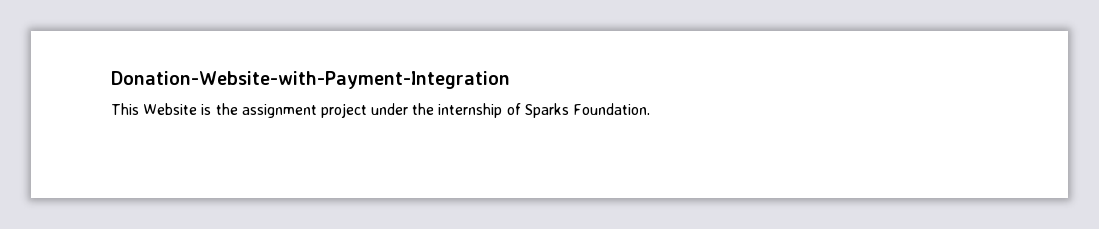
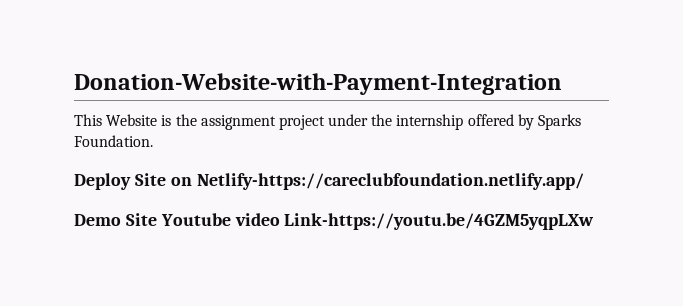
- This Website is the assignment project under the internship of Sparks Foundation.
+ This Website is the assignment project under the internship offered by Sparks Foundation.
+ Deploy Site on Netlify-https://careclubfoundation.netlify.app/
+ Demo Site Youtube video Link-https://youtu.be/4GZM5yqpLXw

